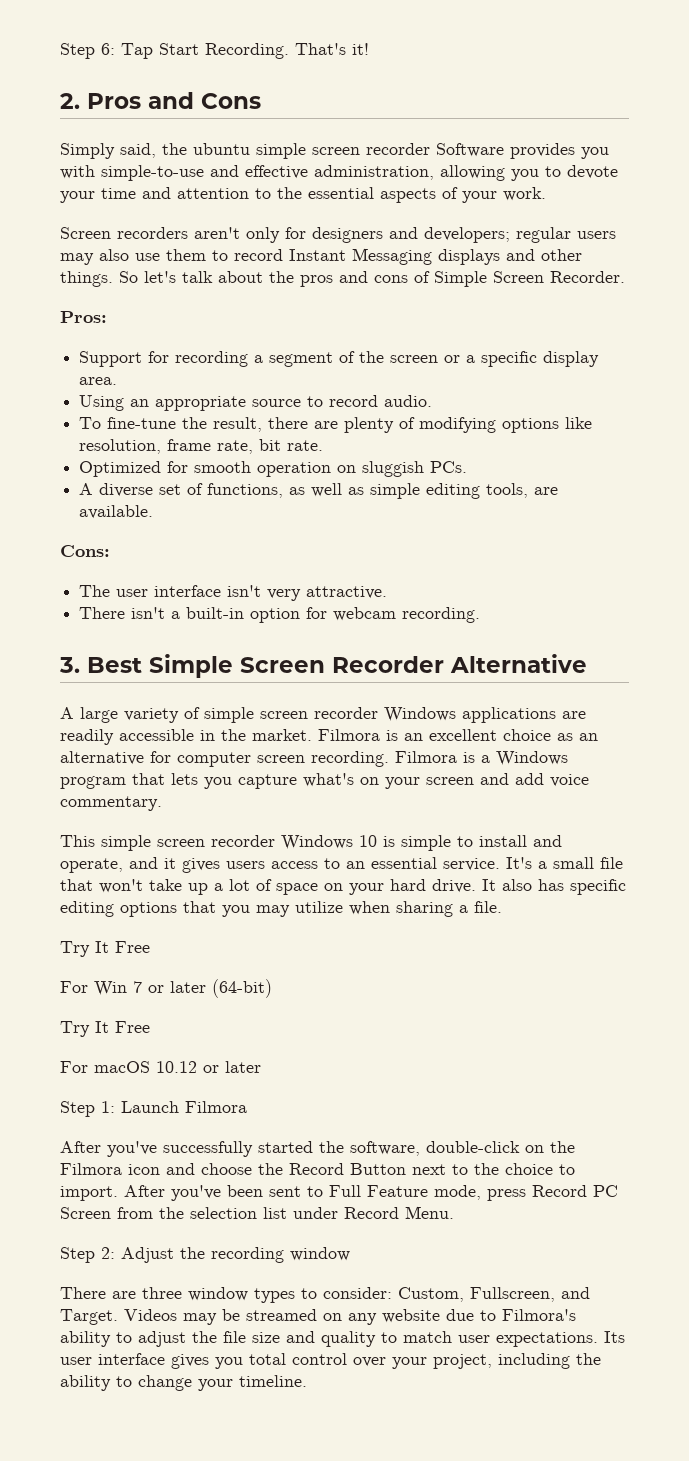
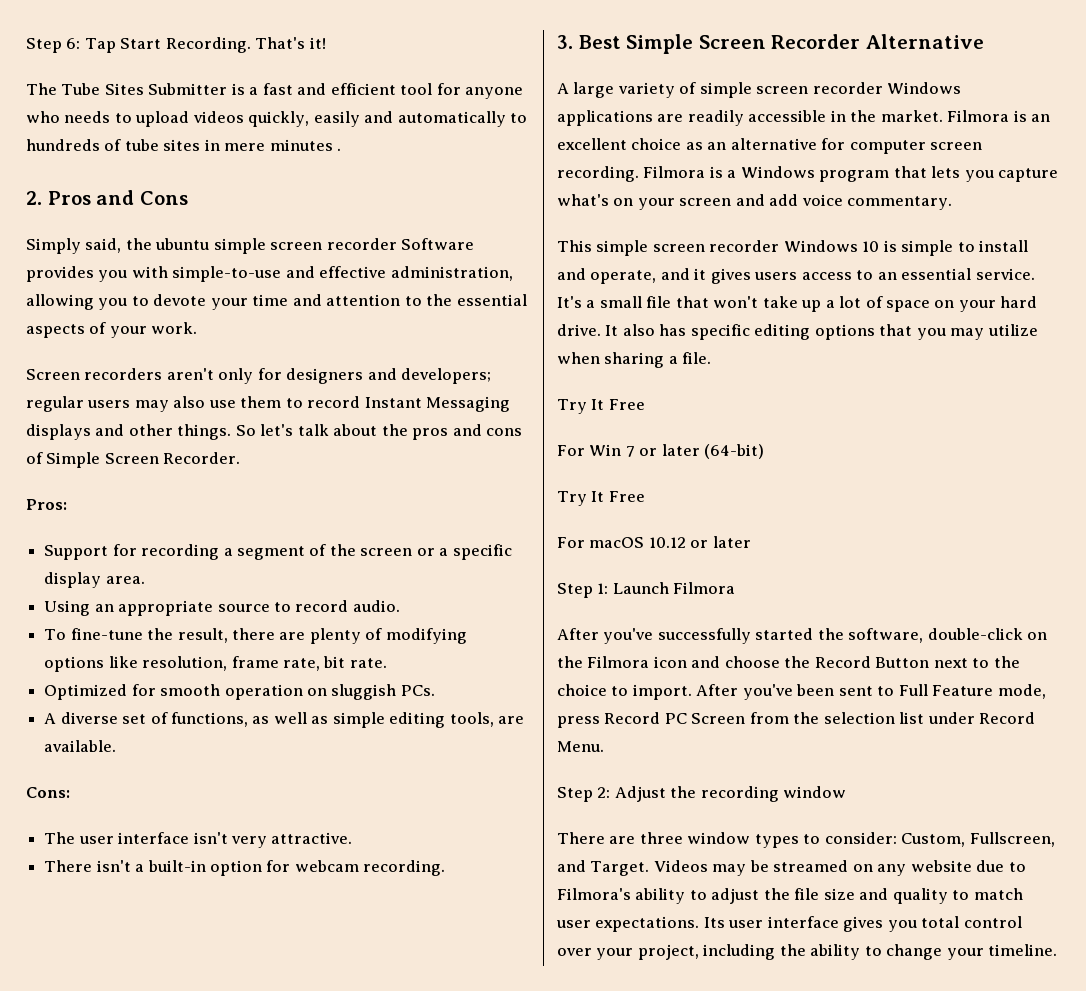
+ The Tube Sites Submitter is a fast and efficient tool for anyone who needs to upload videos quickly, easily and automatically to hundreds of tube sites in mere minutes .

